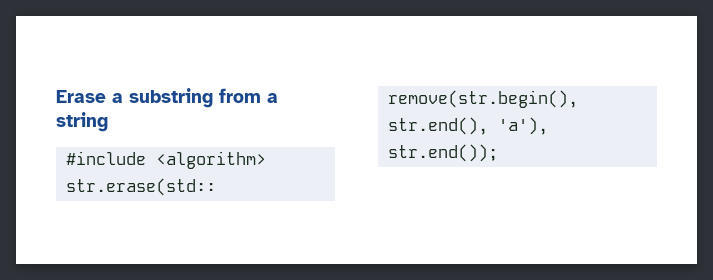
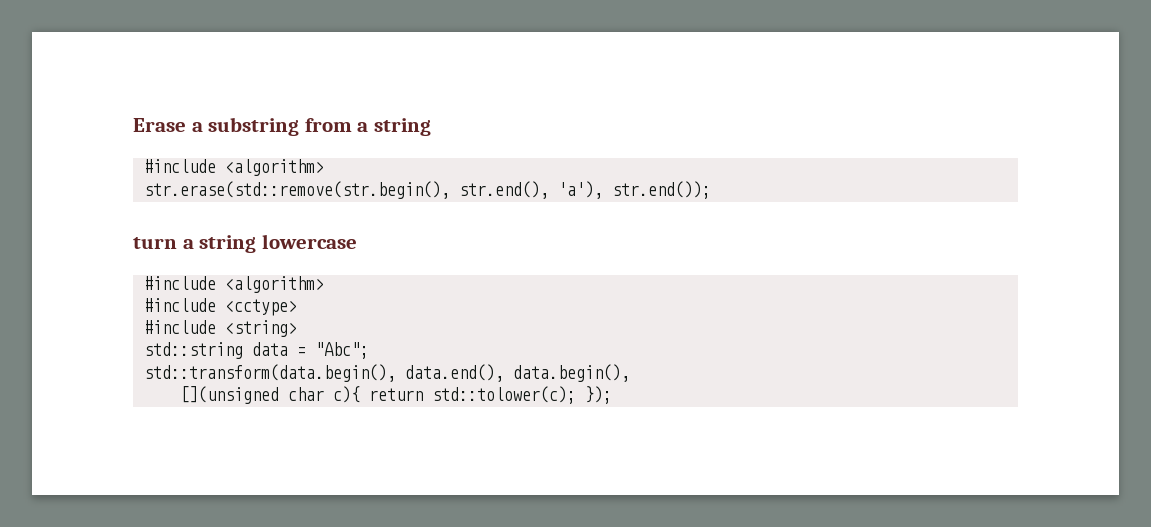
+ turn a string lowercase
+ #include <algorithm>
+ #include <cctype>
+ #include <string>
+ std::string data = "Abc";
+ std::transform(data.begin(), data.end(), data.begin(),
+ [](unsigned char c){ return std::tolower(c); });

